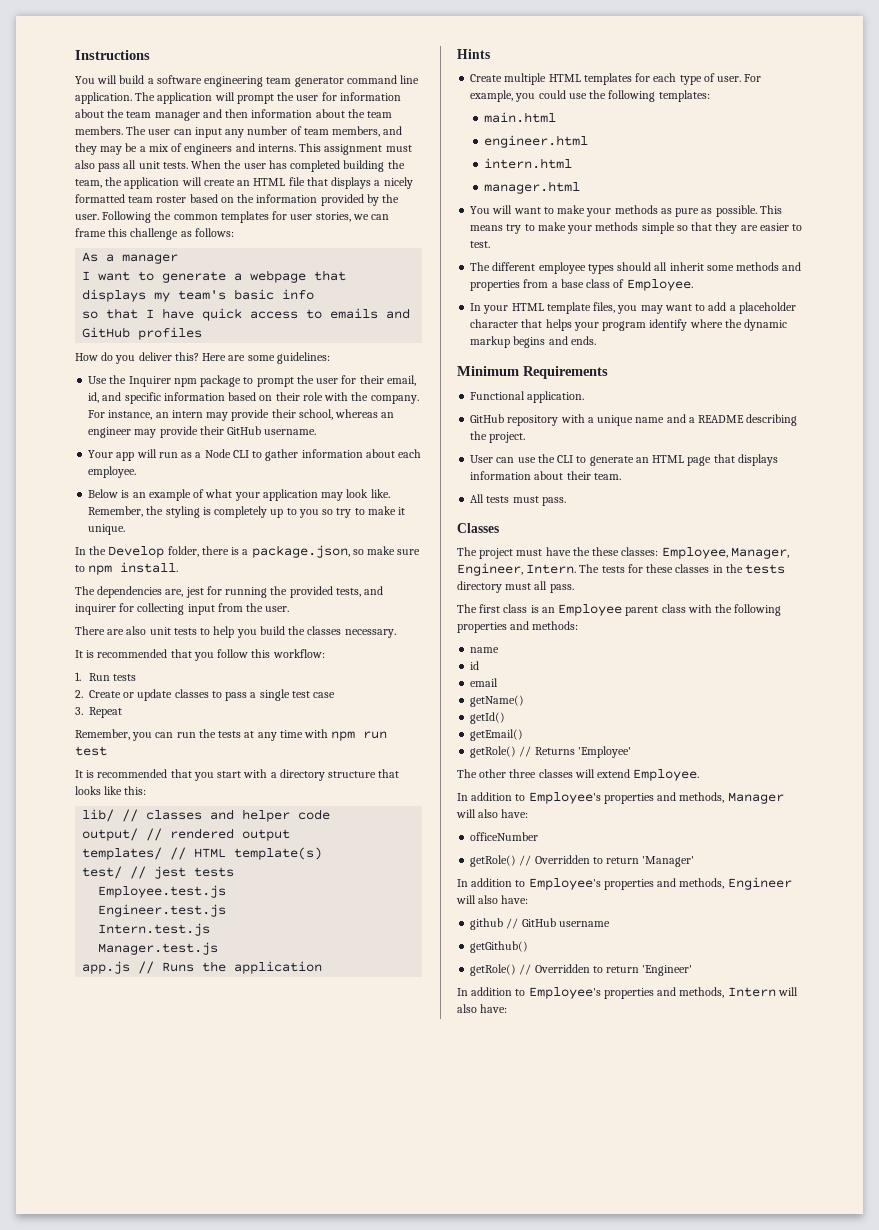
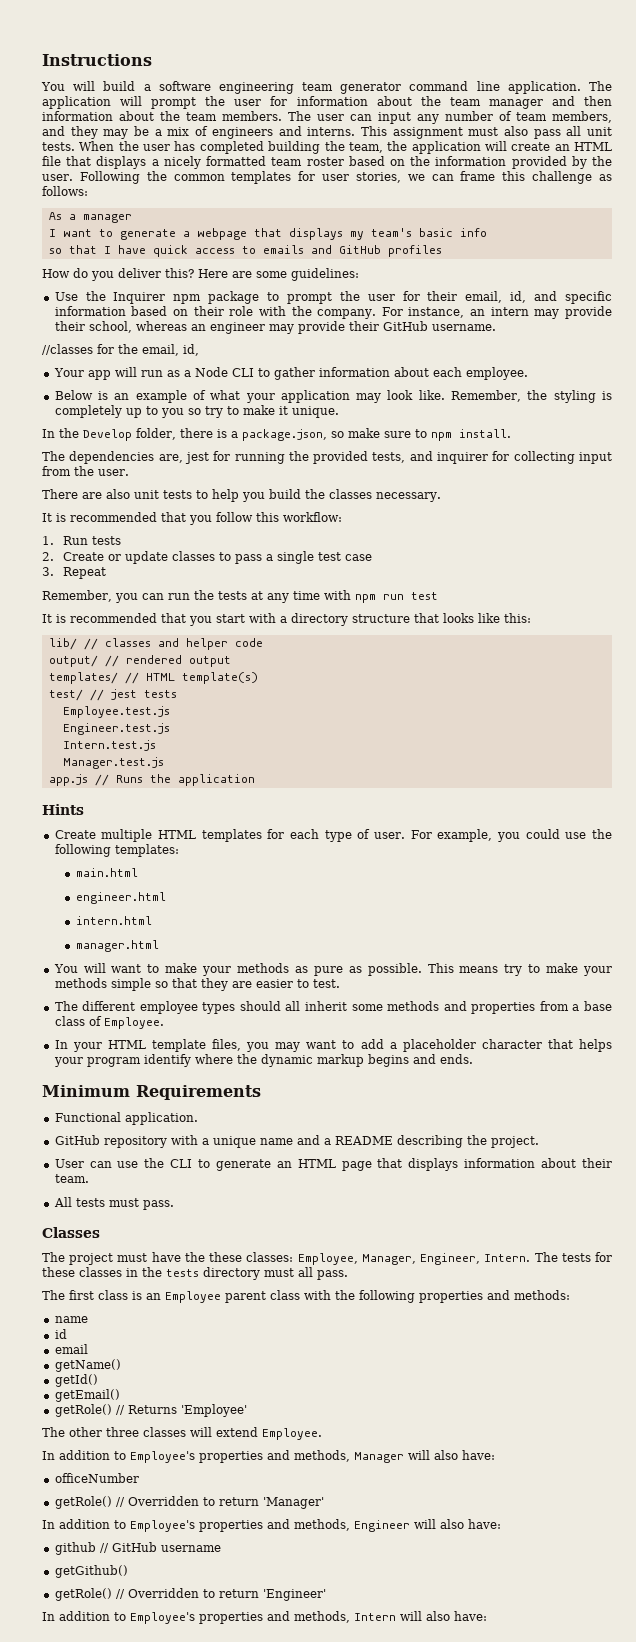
+ //classes for the email, id,

